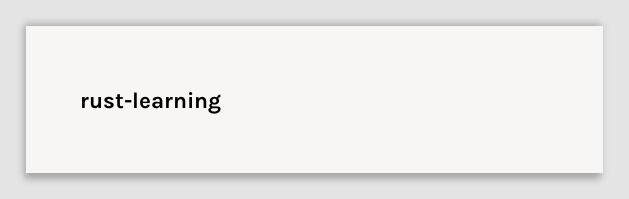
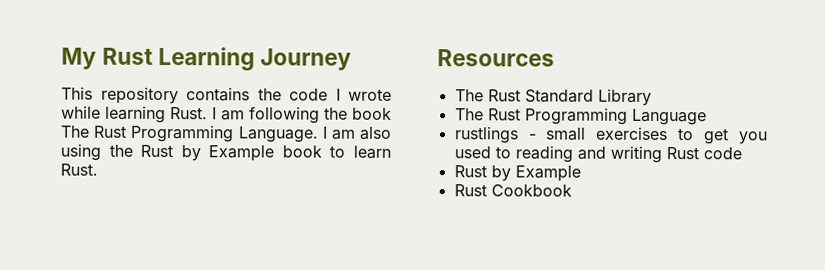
- rust-learning
+ My Rust Learning Journey
+ This repository contains the code I wrote while learning Rust. I am following the book The Rust Programming Language. I am also using the Rust by Example book to learn Rust.
+ Resources
+ The Rust Standard Library
+ The Rust Programming Language
+ rustlings - small exercises to get you used to reading and writing Rust code
+ Rust by Example
+ Rust Cookbook

